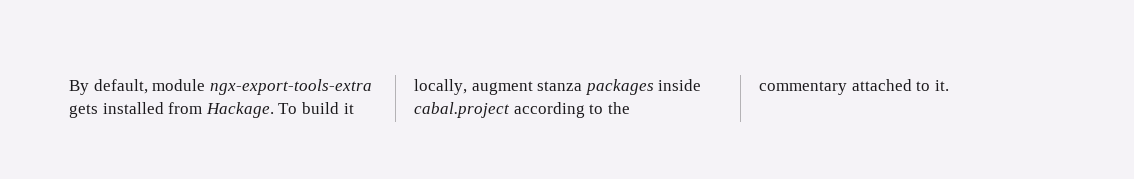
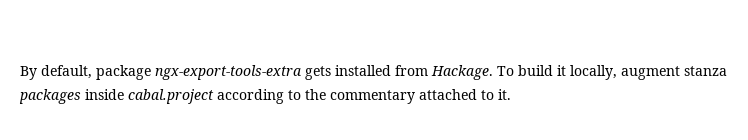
- By default, module ngx-export-tools-extra gets installed from Hackage.
+ By default, package ngx-export-tools-extra gets installed from Hackage.

